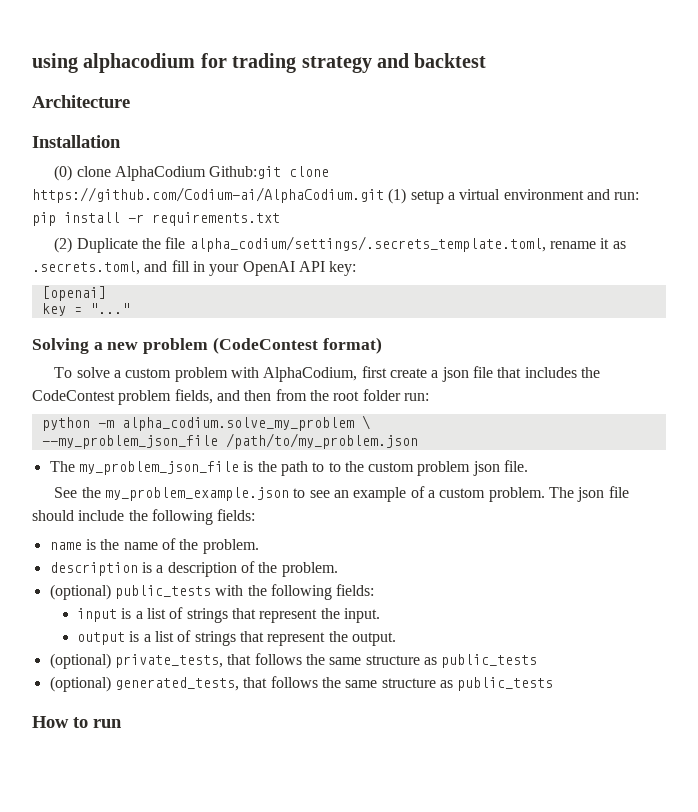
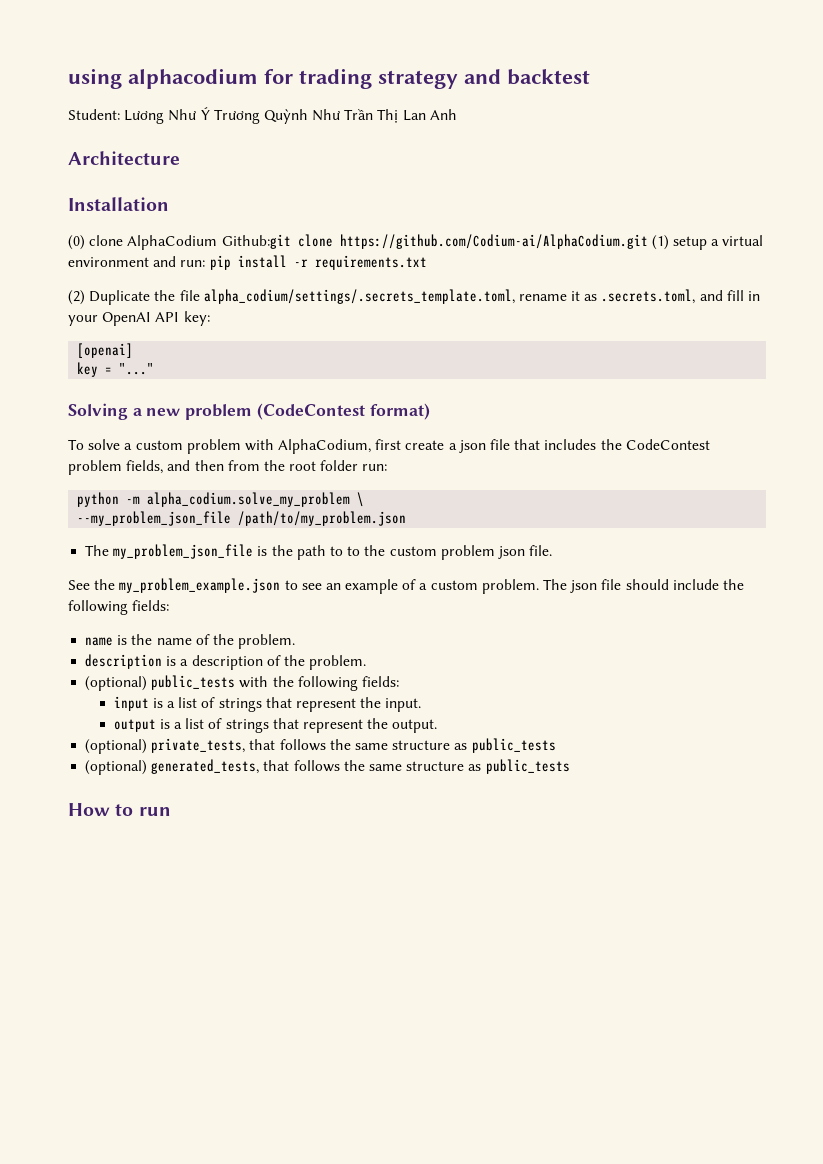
+ Student: Lương Như Ý Trương Quỳnh Như Trần Thị Lan Anh

